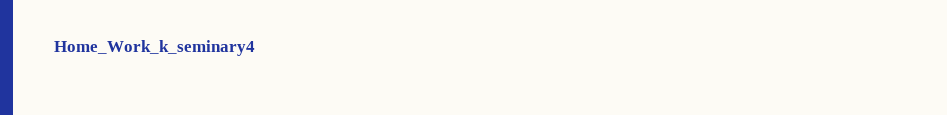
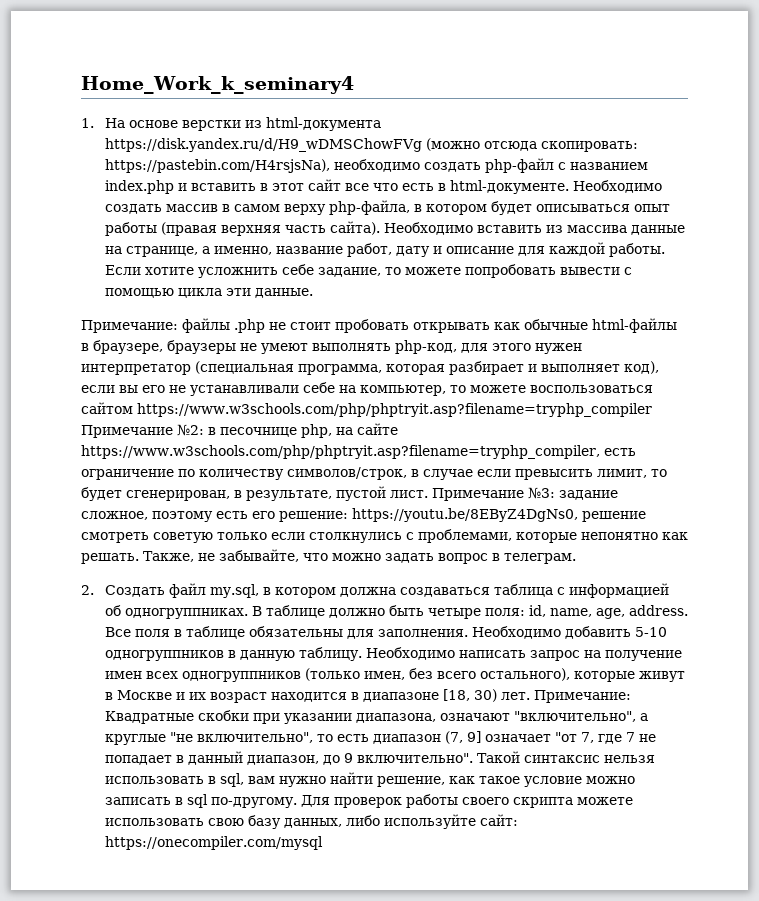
+ 1. На основе верстки из html-документа https://disk.yandex.ru/d/H9_wDMSChowFVg (можно отсюда скопировать: https://pastebin.com/H4rsjsNa), необходимо создать php-файл с названием index.php и вставить в этот сайт все что есть в html-документе. Необходимо создать массив в самом верху php-файла, в котором будет описываться опыт работы (правая верхняя часть сайта). Необходимо вставить из массива данные на странице, а именно, название работ, дату и описание для каждой работы. Если хотите усложнить себе задание, то можете попробовать вывести с помощью цикла эти данные.
+ Примечание: файлы .php не стоит пробовать открывать как обычные html-файлы в браузере, браузеры не умеют выполнять php-код, для этого нужен интерпретатор (специальная программа, которая разбирает и выполняет код), если вы его не устанавливали себе на компьютер, то можете воспользоваться сайтом https://www.w3schools.com/php/phptryit.asp?filename=tryphp_compiler Примечание №2: в песочнице php, на сайте https://www.w3schools.com/php/phptryit.asp?filename=tryphp_compiler, есть ограничение по количеству символов/строк, в случае если превысить лимит, то будет сгенерирован, в результате, пустой лист. Примечание №3: задание сложное, поэтому есть его решение: https://youtu.be/8EByZ4DgNs0, решение смотреть советую только если столкнулись с проблемами, которые непонятно как решать. Также, не забывайте, что можно задать вопрос в телеграм.
+ 2. Создать файл my.sql, в котором должна создаваться таблица с информацией об одногруппниках. В таблице должно быть четыре поля: id, name, age, address. Все поля в таблице обязательны для заполнения. Необходимо добавить 5-10 одногруппников в данную таблицу. Необходимо написать запрос на получение имен всех одногруппников (только имен, без всего остального), которые живут в Москве и их возраст находится в диапазоне [18, 30) лет. Примечание: Квадратные скобки при указании диапазона, означают "включительно", а круглые "не включительно", то есть диапазон (7, 9] означает "от 7, где 7 не попадает в данный диапазон, до 9 включительно". Такой синтаксис нельзя использовать в sql, вам нужно найти решение, как такое условие можно записать в sql по-другому. Для проверок работы своего скрипта можете использовать свою базу данных, либо используйте сайт: https://onecompiler.com/mysql

